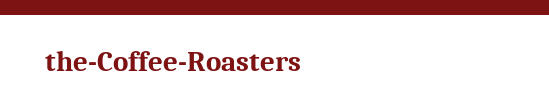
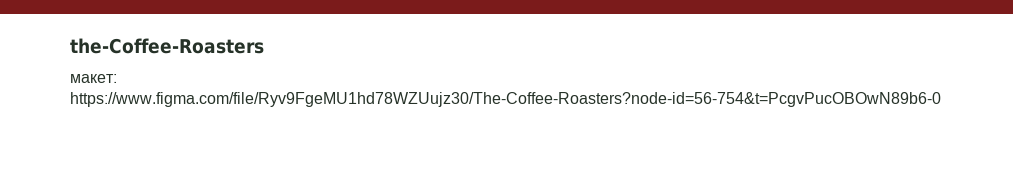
+ макет: https://www.figma.com/file/Ryv9FgeMU1hd78WZUujz30/The-Coffee-Roasters?node-id=56-754&t=PcgvPucOBOwN89b6-0

